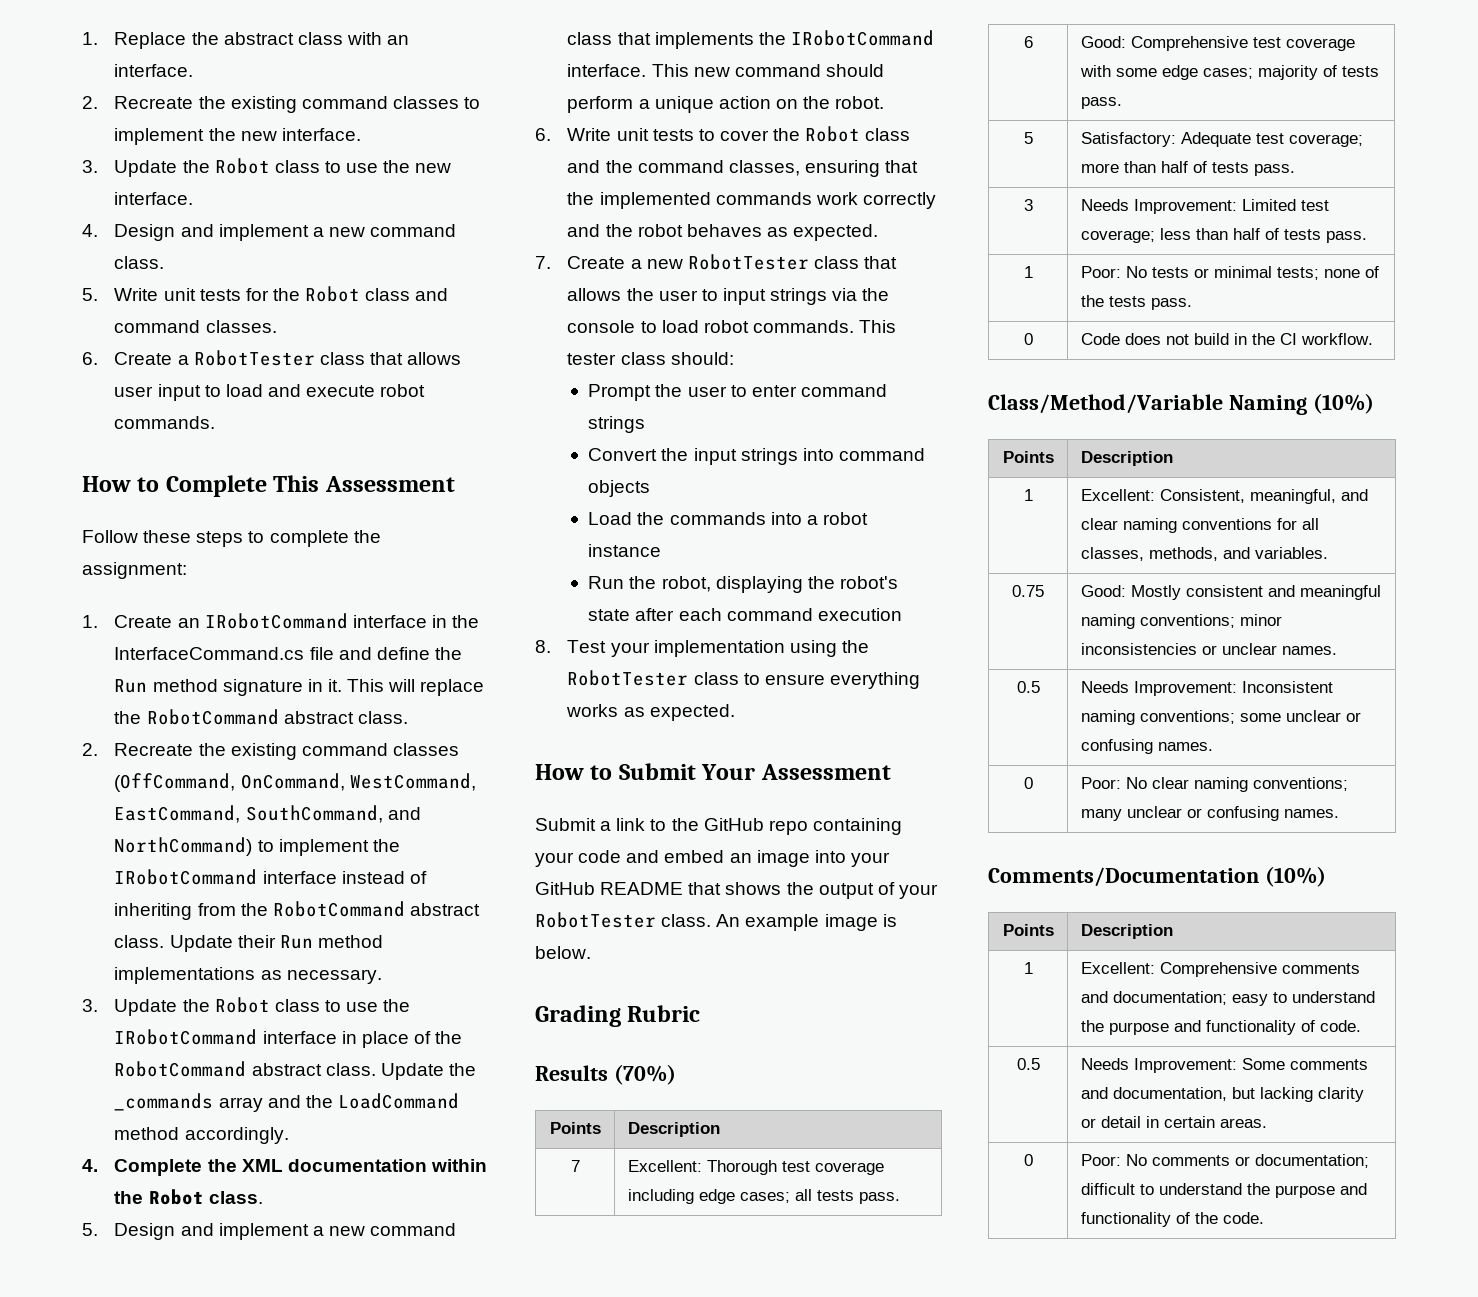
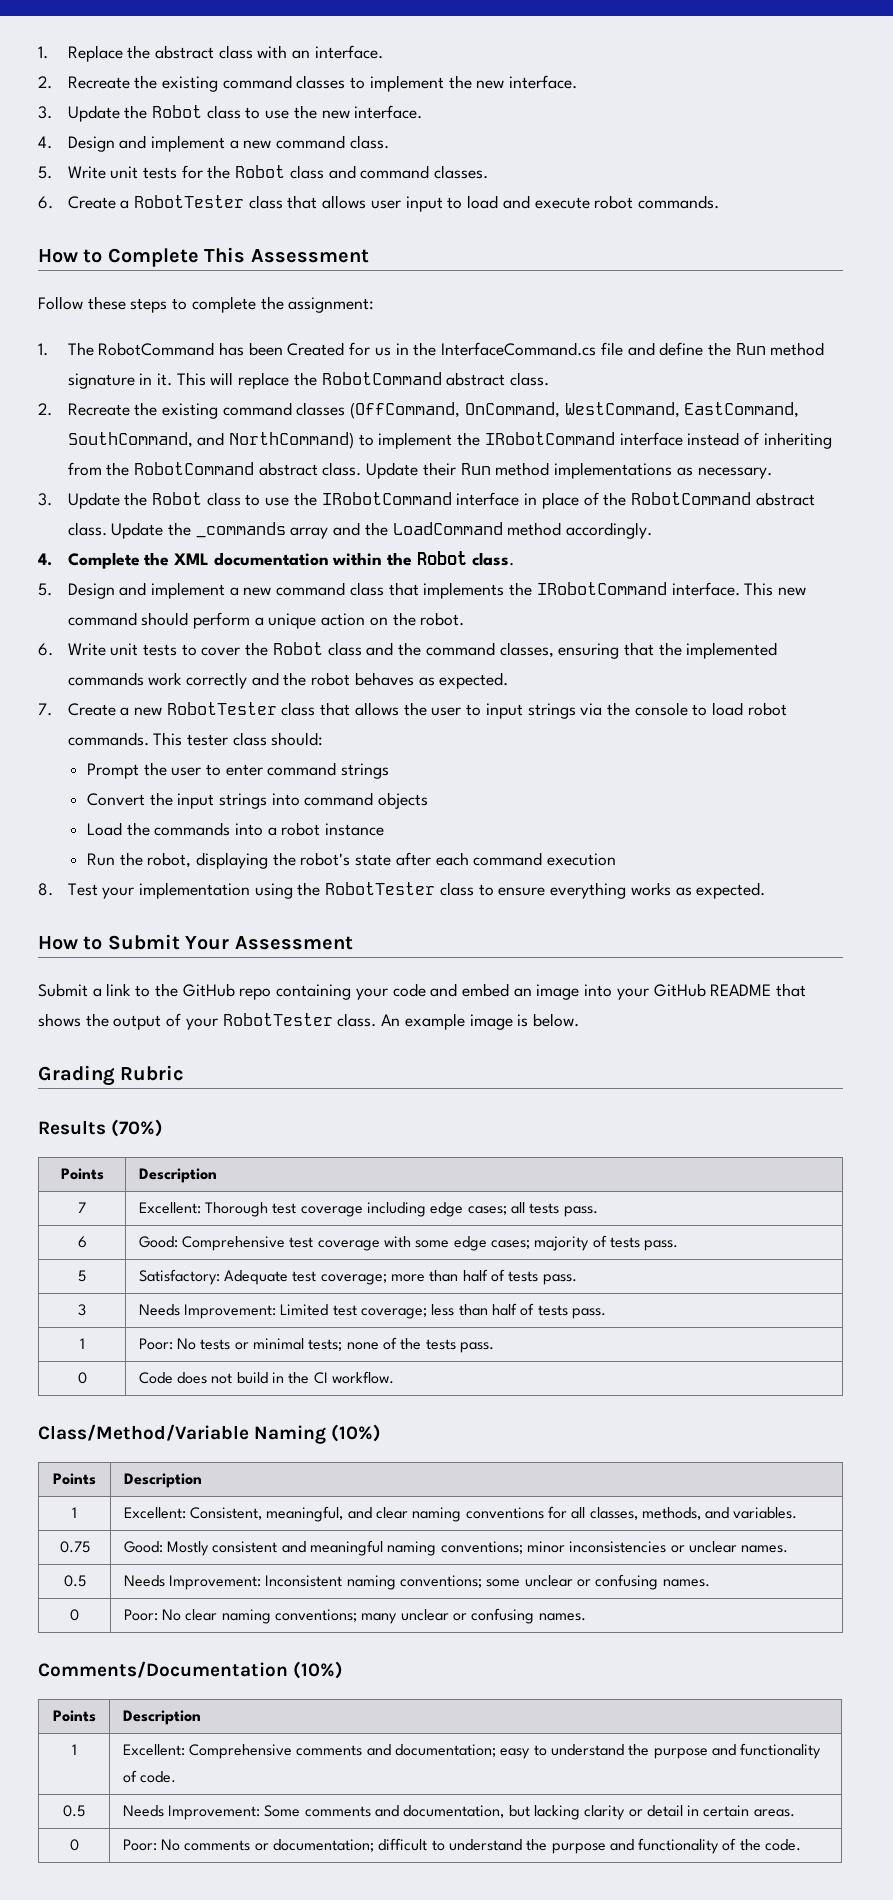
- 1. Create an IRobotCommand interface in the InterfaceCommand.cs file and define the Run method signature in it.
+ 1. The RobotCommand has been Created for us in the InterfaceCommand.cs file and define the Run method signature in it.

